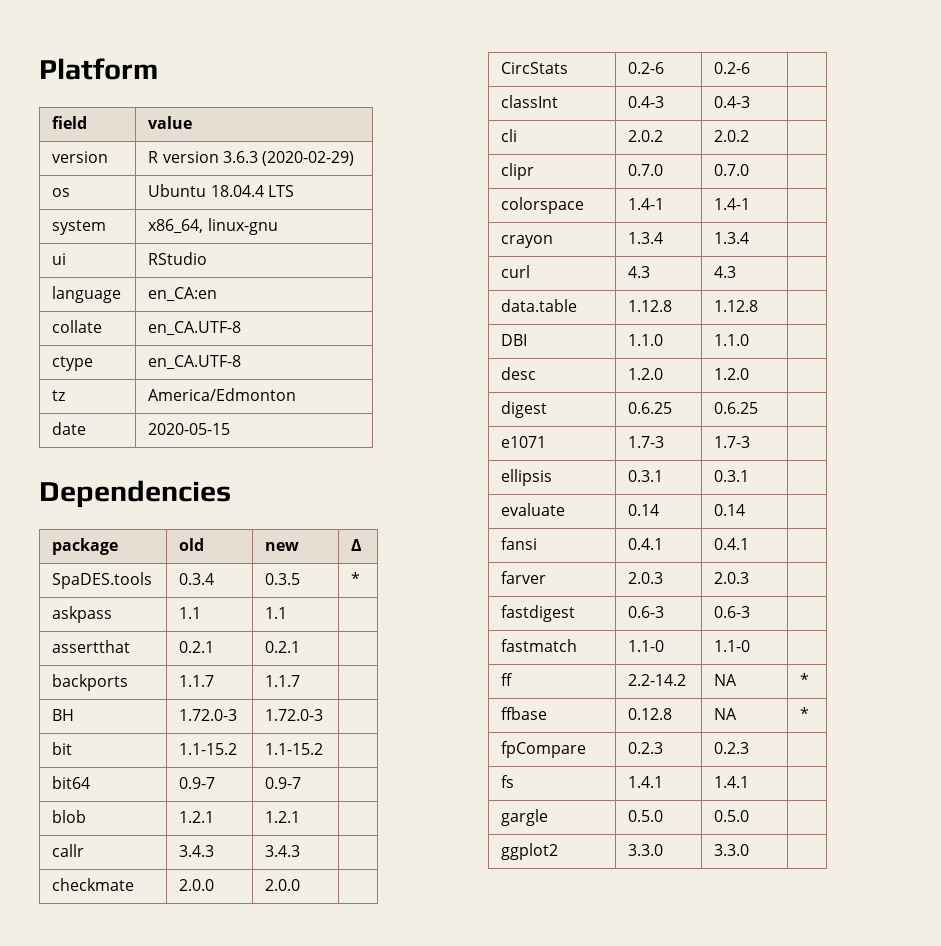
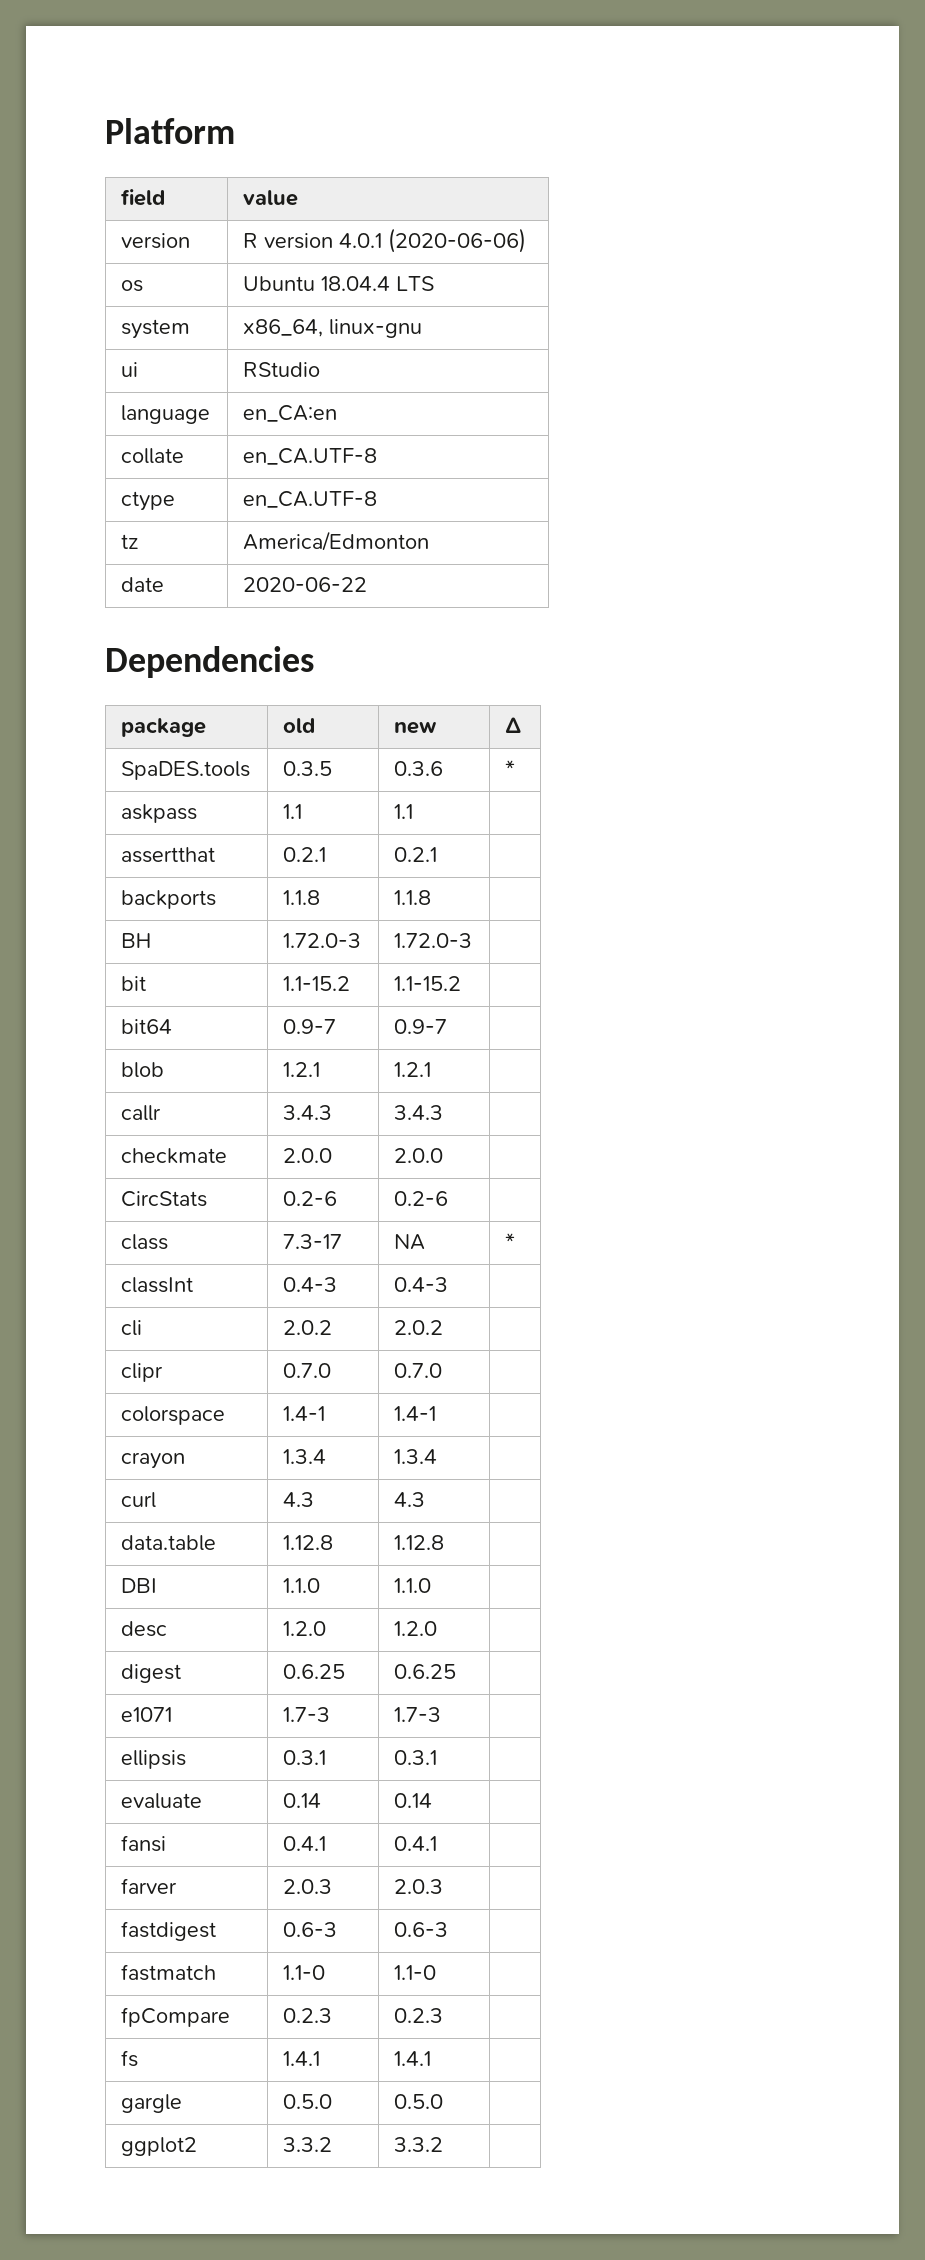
- version | R version 3.6.3 (2020-02-29)
+ version | R version 4.0.1 (2020-06-06)
- date | 2020-05-15
+ date | 2020-06-22
- SpaDES.tools | 0.3.4 | 0.3.5 | *
+ SpaDES.tools | 0.3.5 | 0.3.6 | *
- backports | 1.1.7 | 1.1.7 |
+ backports | 1.1.8 | 1.1.8 |
+ class | 7.3-17 | NA | *
- ff | 2.2-14.2 | NA | *
- ffbase | 0.12.8 | NA | *
- ggplot2 | 3.3.0 | 3.3.0 |
+ ggplot2 | 3.3.2 | 3.3.2 |

